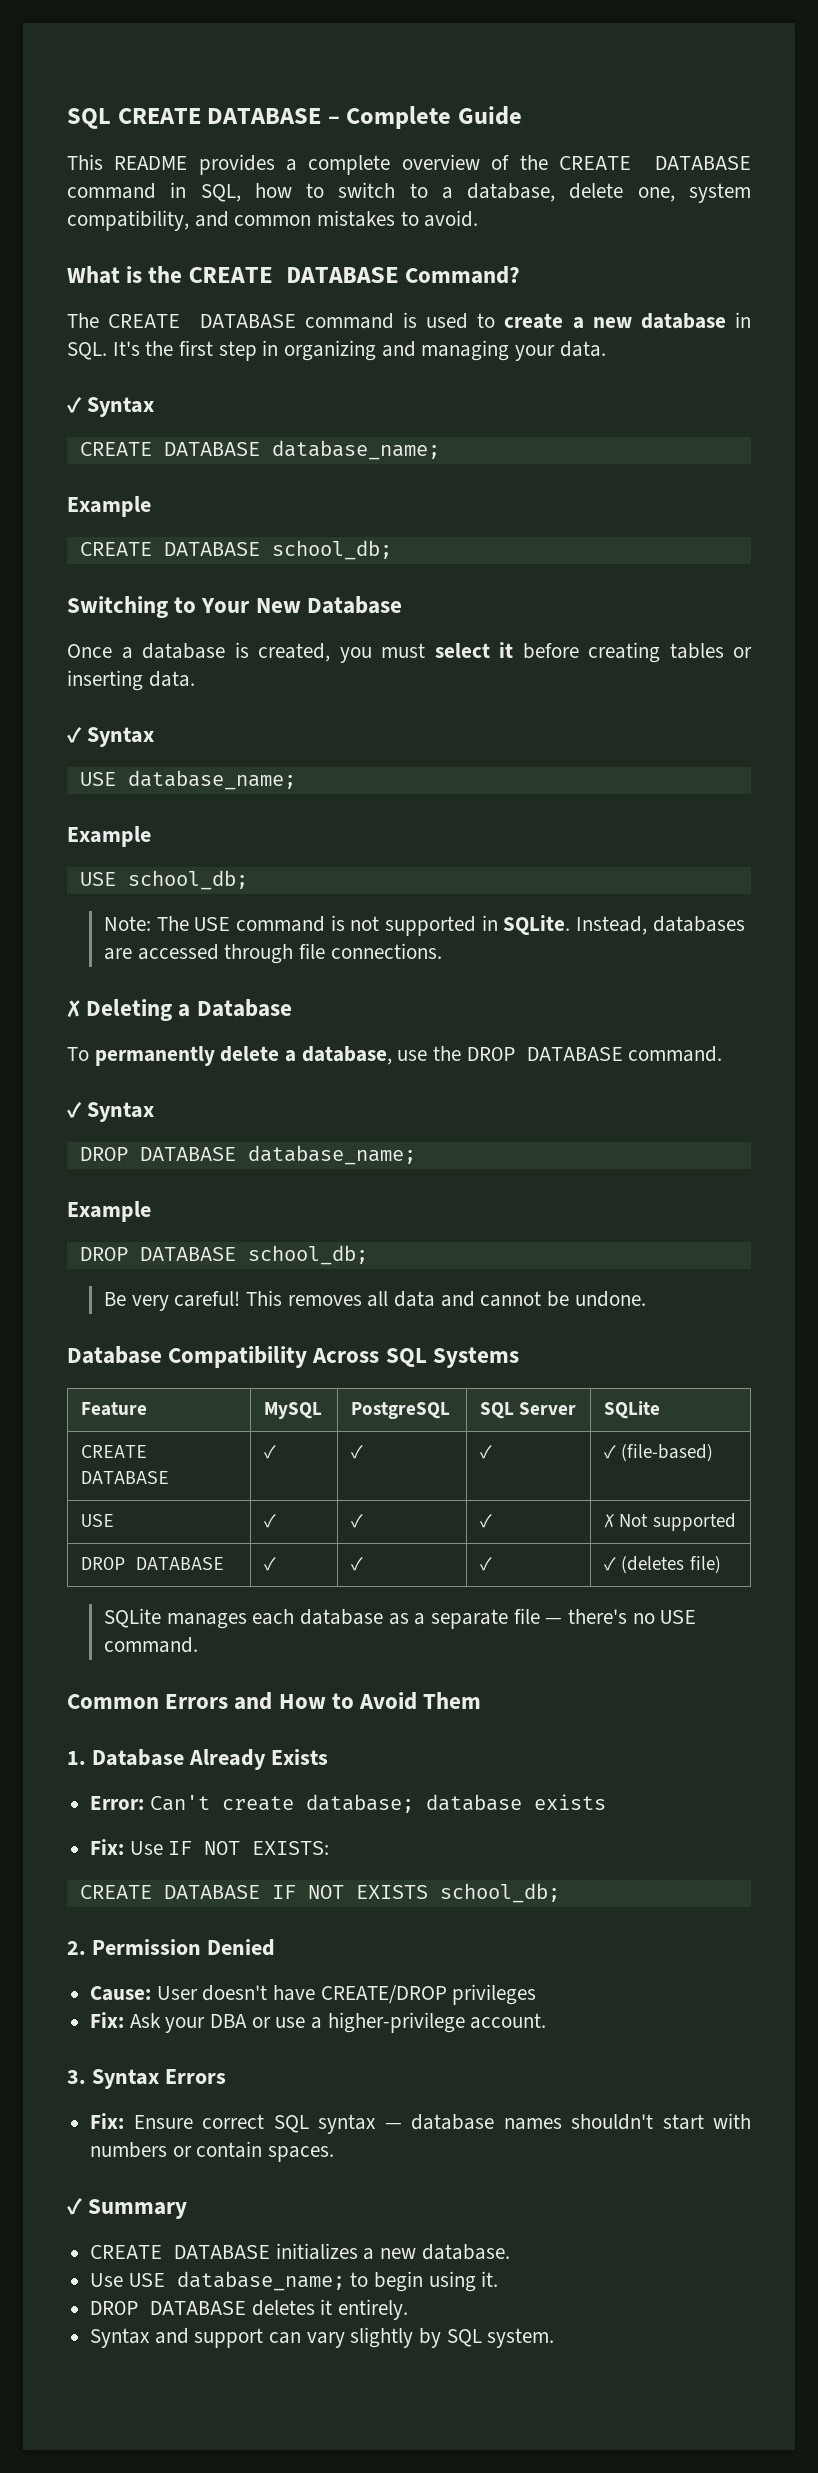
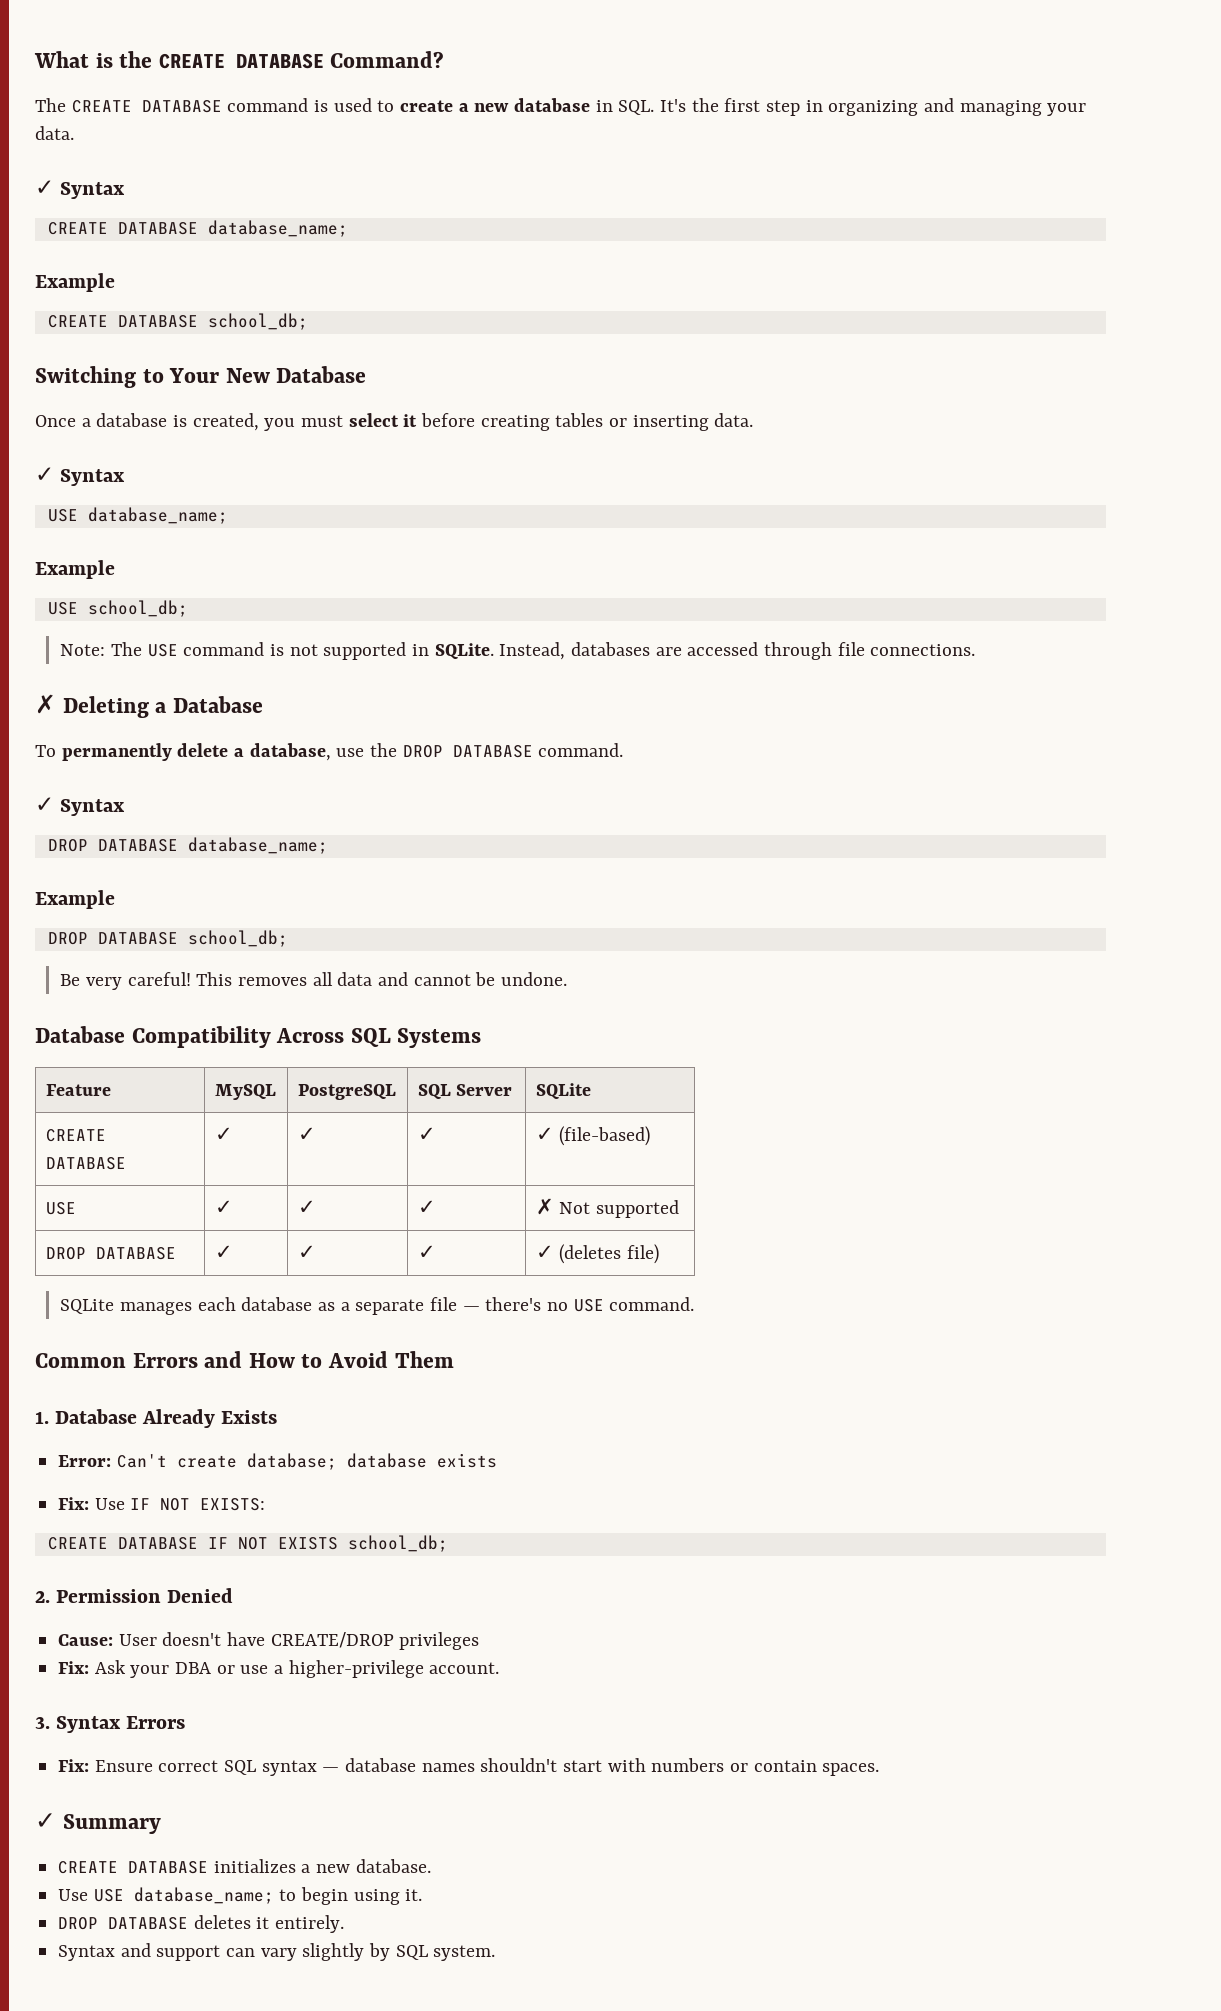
- SQL CREATE DATABASE – Complete Guide
- This README provides a complete overview of the CREATE DATABASE command in SQL, how to switch to a database, delete one, system compatibility, and common mistakes to avoid.

